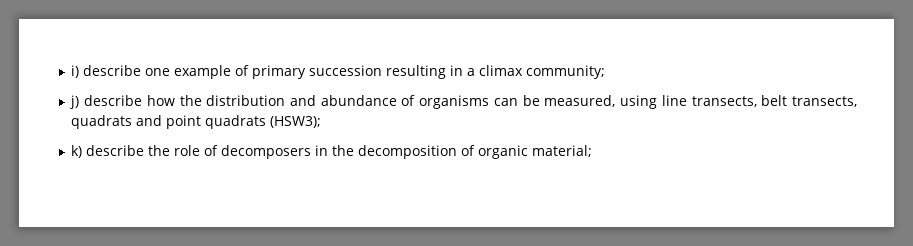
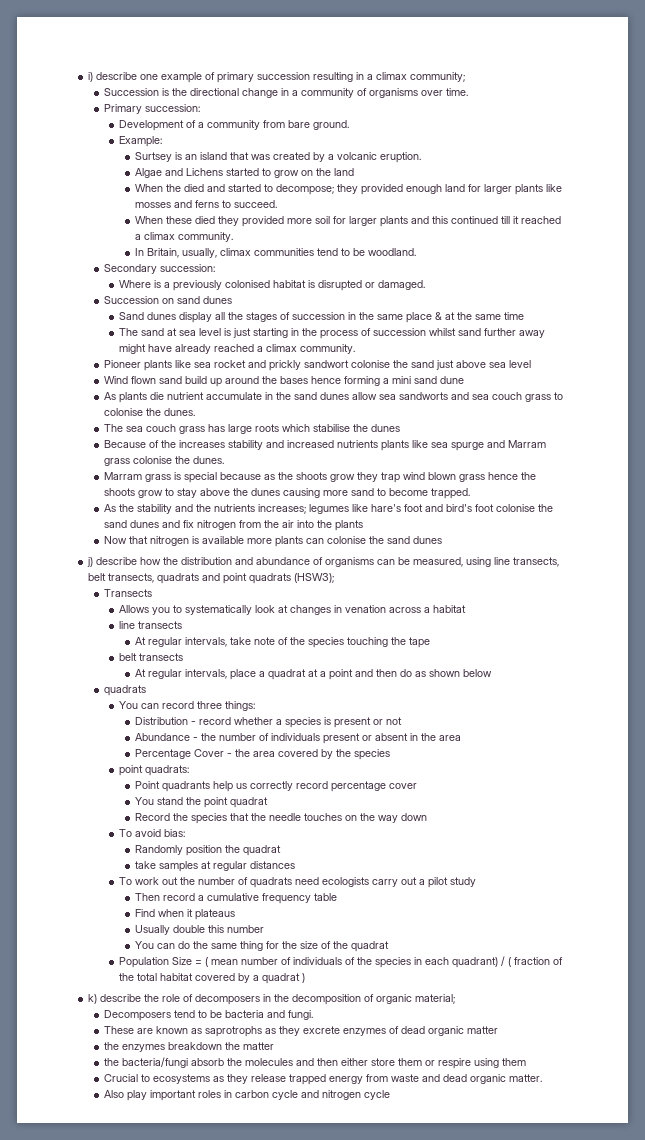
+ Succession is the directional change in a community of organisms over time.
+ Primary succession:
+ Development of a community from bare ground.
+ Example:
+ Surtsey is an island that was created by a volcanic eruption.
+ Algae and Lichens started to grow on the land
+ When the died and started to decompose; they provided enough land for larger plants like mosses and ferns to succeed.
+ When these died they provided more soil for larger plants and this continued till it reached a climax community.
+ In Britain, usually, climax communities tend to be woodland.
+ Secondary succession:
+ Where is a previously colonised habitat is disrupted or damaged.
+ Succession on sand dunes
+ Sand dunes display all the stages of succession in the same place & at the same time
+ The sand at sea level is just starting in the process of succession whilst sand further away might have already reached a climax community.
+ Pioneer plants like sea rocket and prickly sandwort colonise the sand just above sea level
+ Wind flown sand build up around the bases hence forming a mini sand dune
+ As plants die nutrient accumulate in the sand dunes allow sea sandworts and sea couch grass to colonise the dunes.
+ The sea couch grass has large roots which stabilise the dunes
+ Because of the increases stability and increased nutrients plants like sea spurge and Marram grass colonise the dunes.
+ Marram grass is special because as the shoots grow they trap wind blown grass hence the shoots grow to stay above the dunes causing more sand to become trapped.
+ As the stability and the nutrients increases; legumes like hare's foot and bird's foot colonise the sand dunes and fix nitrogen from the air into the plants
+ Now that nitrogen is available more plants can colonise the sand dunes
+ Transects
+ Allows you to systematically look at changes in venation across a habitat
+ line transects
+ At regular intervals, take note of the species touching the tape
+ belt transects
+ At regular intervals, place a quadrat at a point and then do as shown below
+ quadrats
+ You can record three things:
+ Distribution - record whether a species is present or not
+ Abundance - the number of individuals present or absent in the area
+ Percentage Cover - the area covered by the species
+ point quadrats:
+ Point quadrants help us correctly record percentage cover
+ You stand the point quadrat
+ Record the species that the needle touches on the way down
+ To avoid bias:
+ Randomly position the quadrat
+ take samples at regular distances
+ To work out the number of quadrats need ecologists carry out a pilot study
+ Then record a cumulative frequency table
+ Find when it plateaus
+ Usually double this number
+ You can do the same thing for the size of the quadrat
+ Population Size = ( mean number of individuals of the species in each quadrant) / ( fraction of the total habitat covered by a quadrat )
+ Decomposers tend to be bacteria and fungi.
+ These are known as saprotrophs as they excrete enzymes of dead organic matter
+ the enzymes breakdown the matter
+ the bacteria/fungi absorb the molecules and then either store them or respire using them
+ Crucial to ecosystems as they release trapped energy from waste and dead organic matter.
+ Also play important roles in carbon cycle and nitrogen cycle

